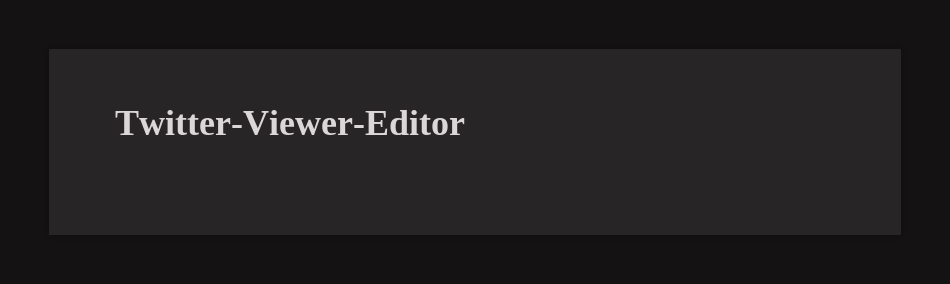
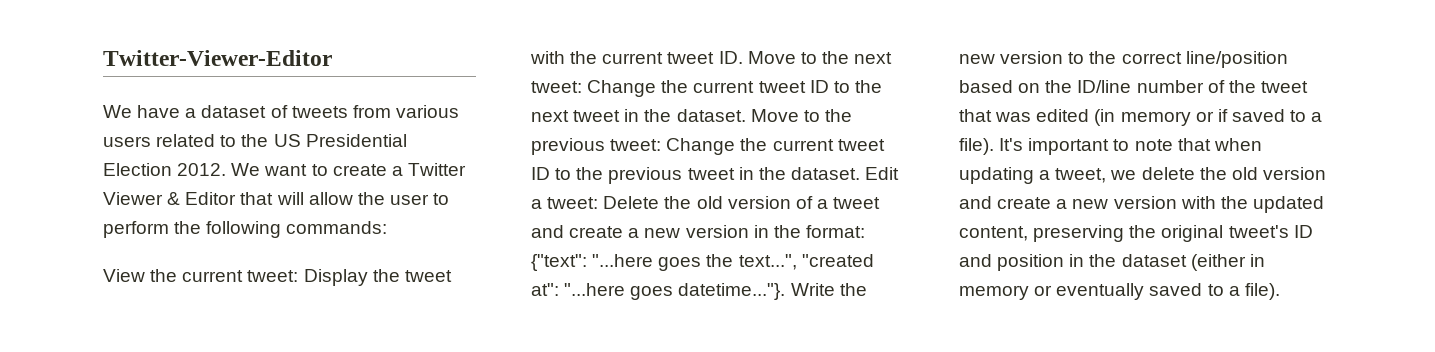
+ We have a dataset of tweets from various users related to the US Presidential Election 2012. We want to create a Twitter Viewer & Editor that will allow the user to perform the following commands:
+ View the current tweet: Display the tweet with the current tweet ID. Move to the next tweet: Change the current tweet ID to the next tweet in the dataset. Move to the previous tweet: Change the current tweet ID to the previous tweet in the dataset. Edit a tweet: Delete the old version of a tweet and create a new version in the format: {"text": "...here goes the text...", "created at": "...here goes datetime..."}. Write the new version to the correct line/position based on the ID/line number of the tweet that was edited (in memory or if saved to a file). It's important to note that when updating a tweet, we delete the old version and create a new version with the updated content, preserving the original tweet's ID and position in the dataset (either in memory or eventually saved to a file).

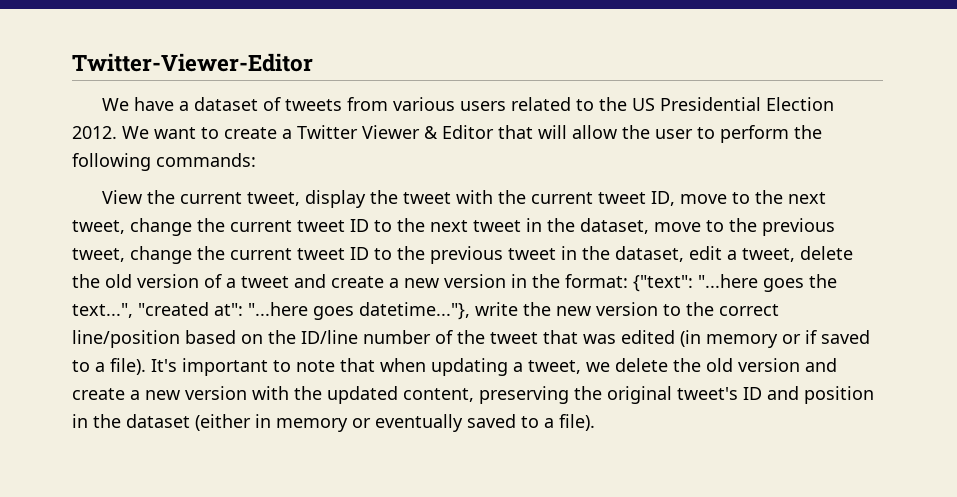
- View the current tweet: Display the tweet with the current tweet ID. Move to the next tweet: Change the current tweet ID to the next tweet in the dataset. Move to the previous tweet: Change the current tweet ID to the previous tweet in the dataset. Edit a tweet: Delete the old version of a tweet and create a new version in the format:
+ View the current tweet, display the tweet with the current tweet ID, move to the next tweet, change the current tweet ID to the next tweet in the dataset, move to the previous tweet, change the current tweet ID to the previous tweet in the dataset, edit a tweet, delete the old version of a tweet and create a new version in the format:
- "...here goes datetime..."}. Write the new version to the correct line/position based on the ID/line number of the tweet that was edited (in memory or if saved to a file).
+ "...here goes datetime..."}, write the new version to the correct line/position based on the ID/line number of the tweet that was edited (in memory or if saved to a file).

